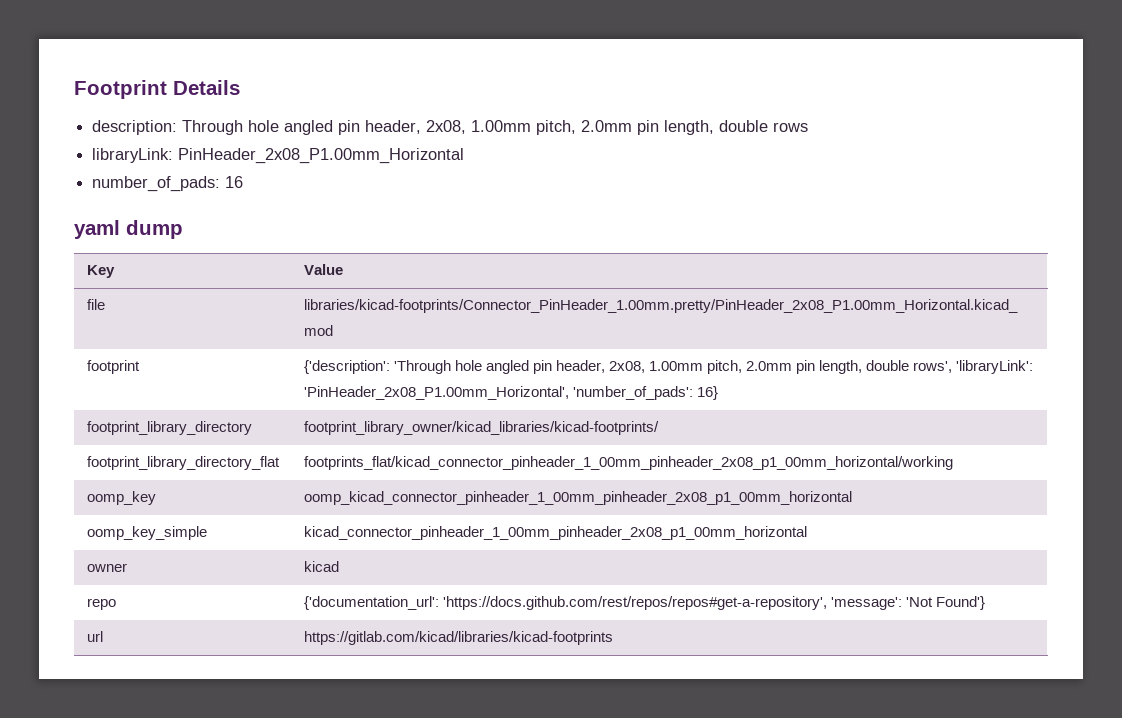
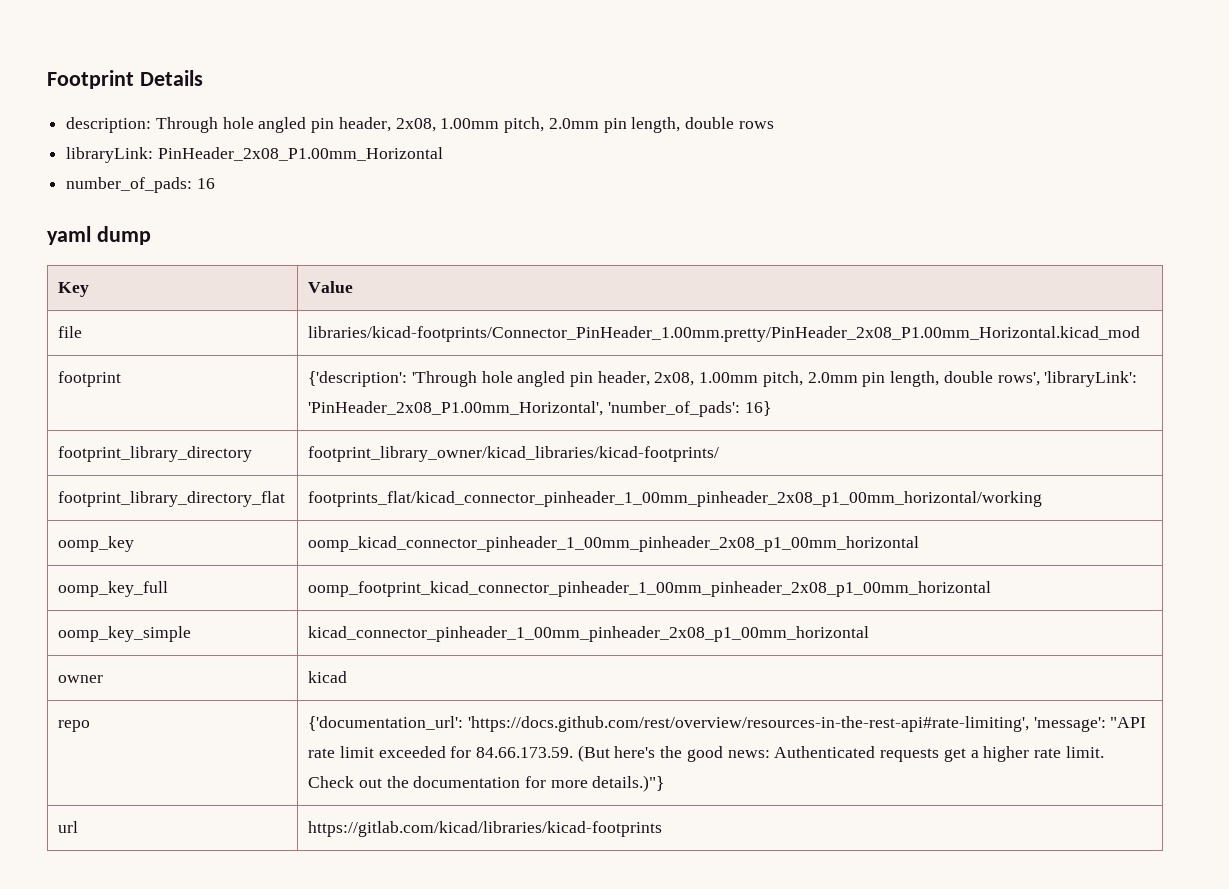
+ oomp_key_full | oomp_footprint_kicad_connector_pinheader_1_00mm_pinheader_2x08_p1_00mm_horizontal
- repo | {'documentation_url': 'https://docs.github.com/rest/repos/repos#get-a-repository', 'message': 'Not Found'}
+ repo | {'documentation_url': 'https://docs.github.com/rest/overview/resources-in-the-rest-api#rate-limiting', 'message': "API rate limit exceeded for 84.66.173.59. (But here's the good news: Authenticated requests get a higher rate limit. Check out the documentation for more details.)"}

